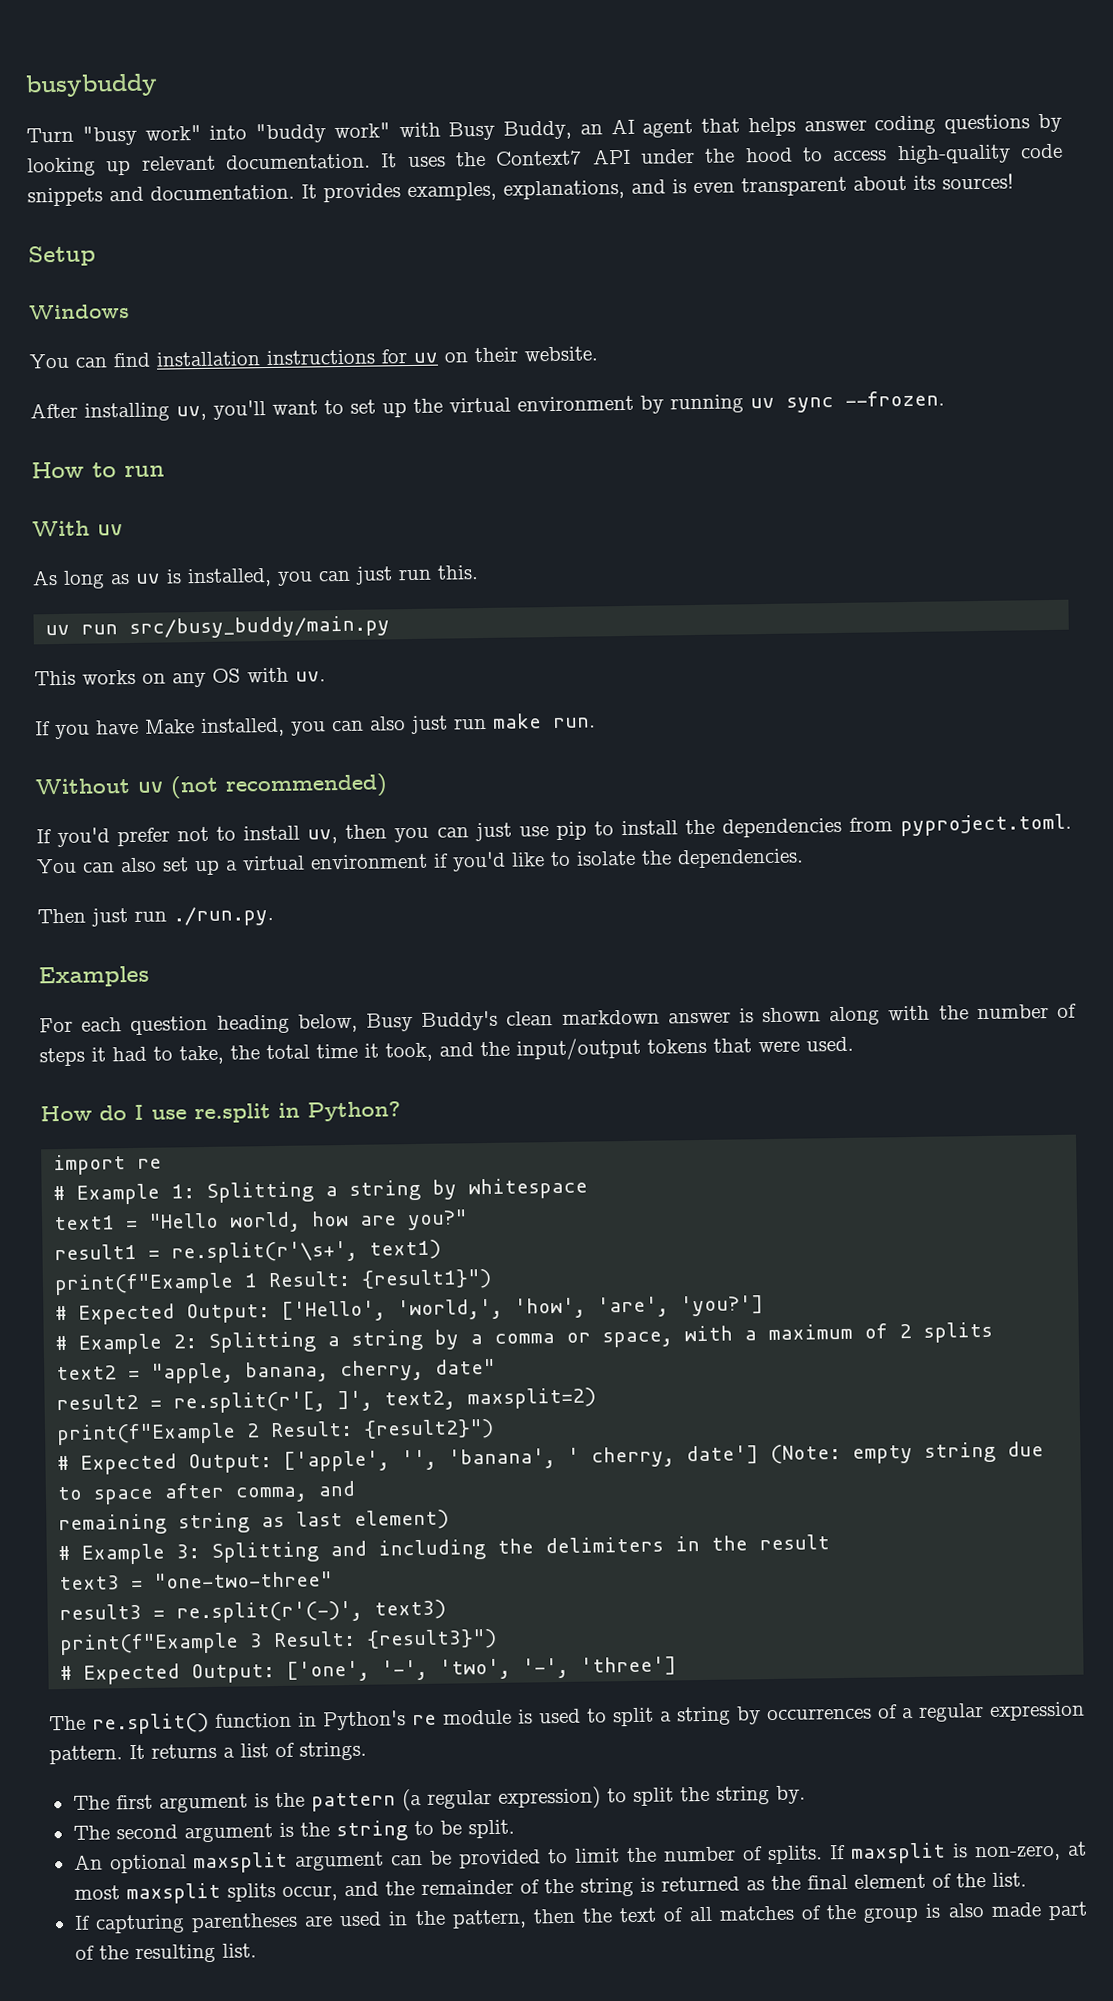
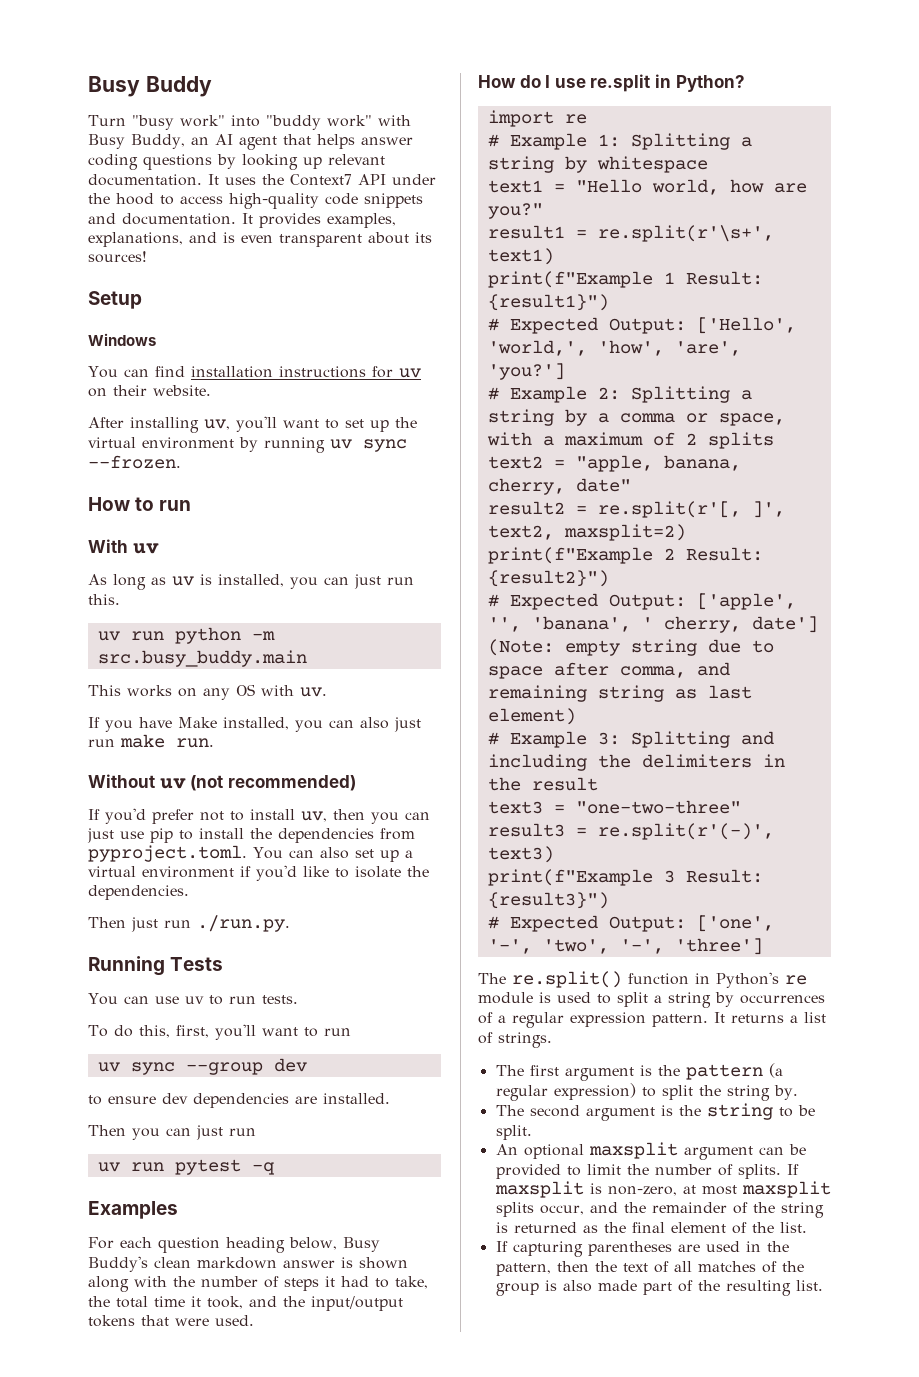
- busybuddy
+ Busy Buddy
- uv run src/busy_buddy/main.py
+ uv run python -m src.busy_buddy.main
+ Running Tests
+ You can use uv to run tests.
+ To do this, first, you'll want to run
+ uv sync --group dev
+ to ensure dev dependencies are installed.
+ Then you can just run
+ uv run pytest -q

